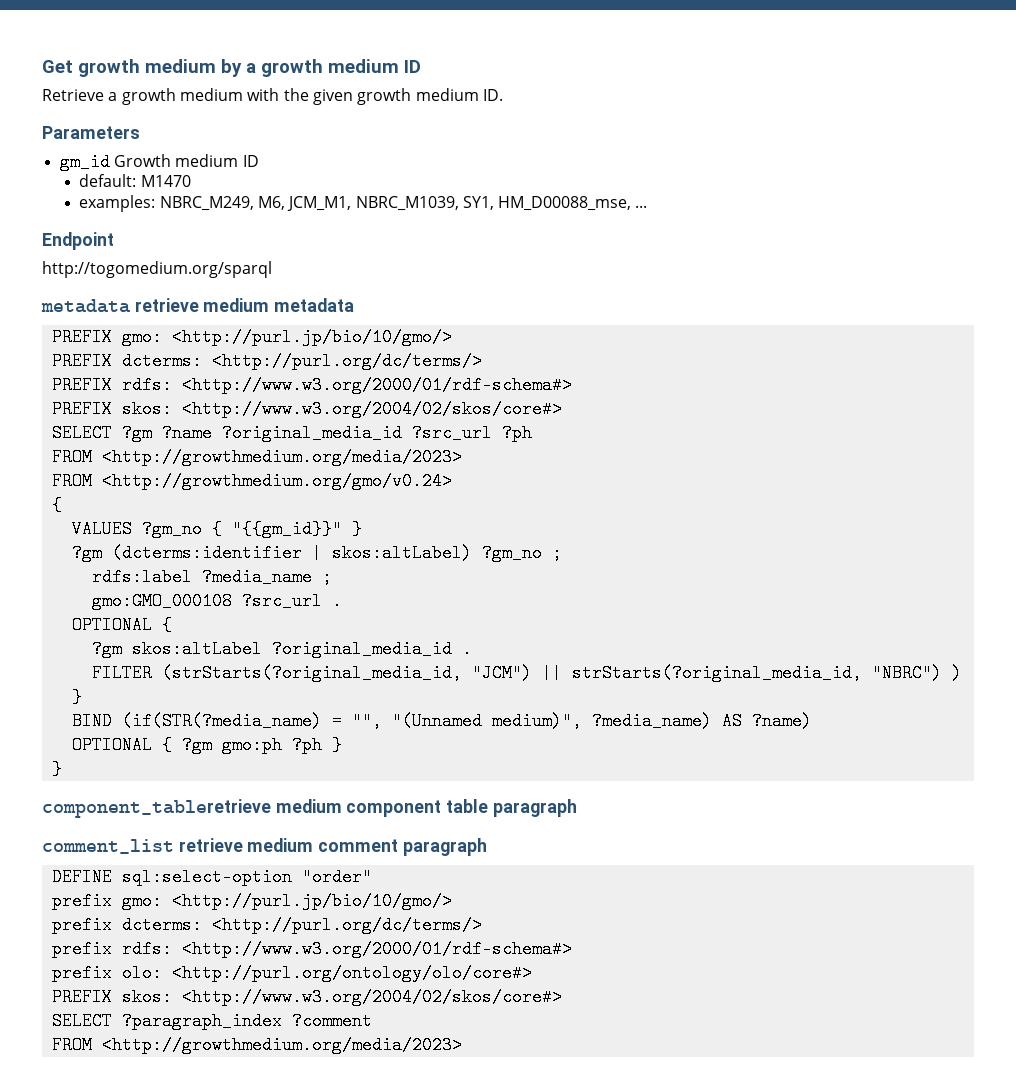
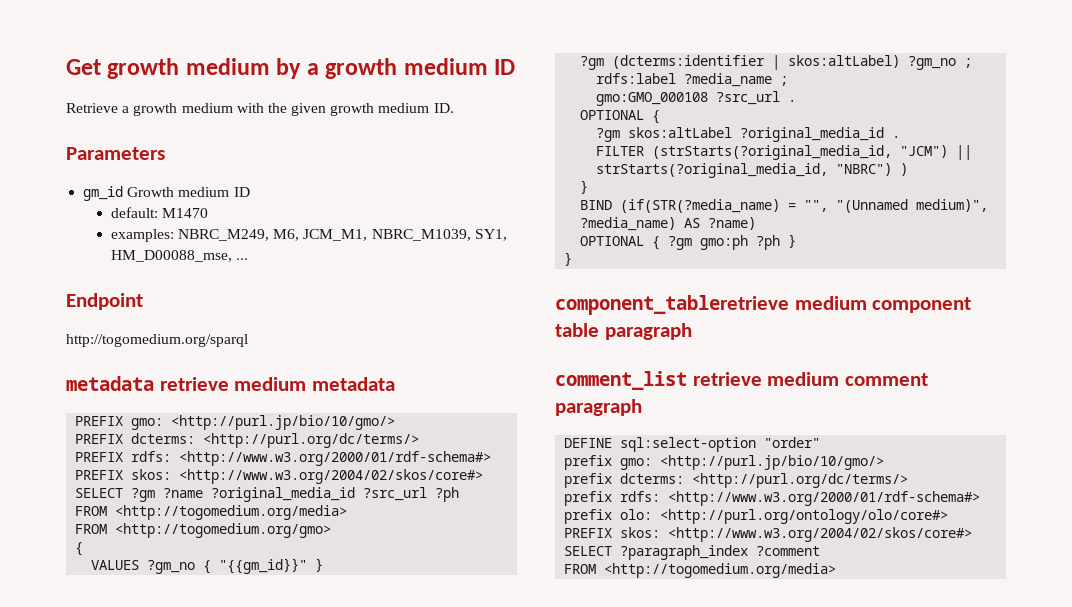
  SELECT ?gm ?name ?original_media_id ?src_url ?ph
- FROM <http://growthmedium.org/media/2023>
- FROM <http://growthmedium.org/gmo/v0.24>
+ FROM <http://togomedium.org/media>
+ FROM <http://togomedium.org/gmo>
  SELECT ?paragraph_index ?comment
- FROM <http://growthmedium.org/media/2023>
+ FROM <http://togomedium.org/media>

